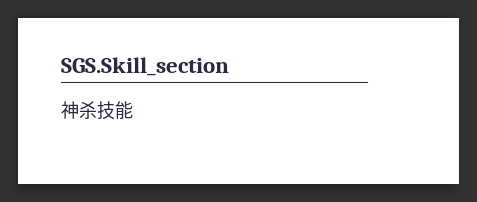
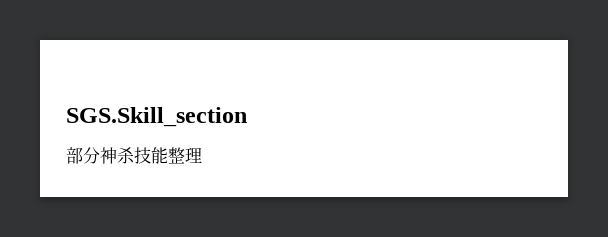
- 神杀技能
+ 部分神杀技能整理

